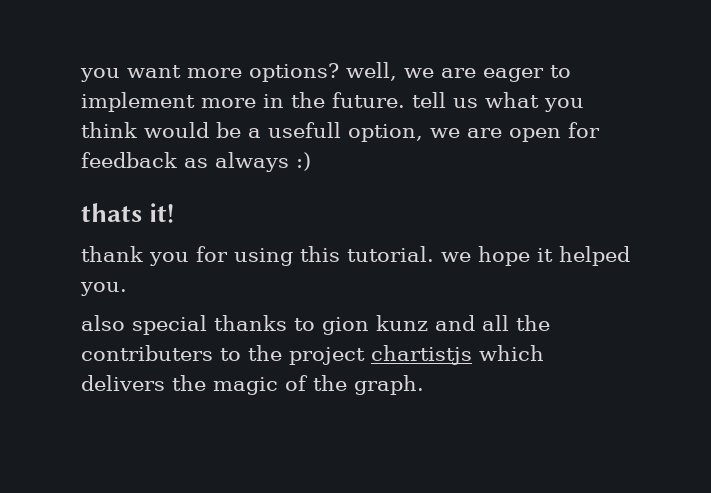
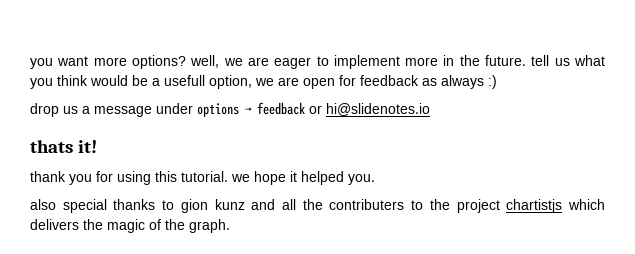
+ drop us a message under options → feedback or hi@slidenotes.io

